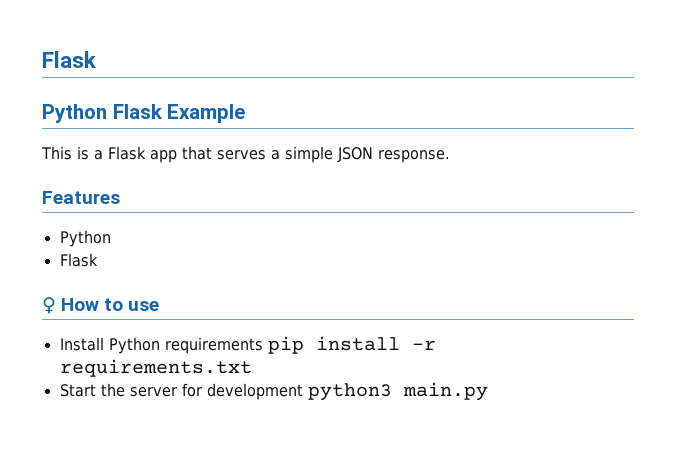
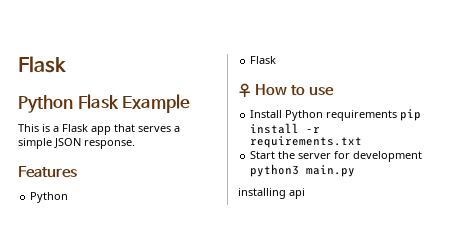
+ installing api

